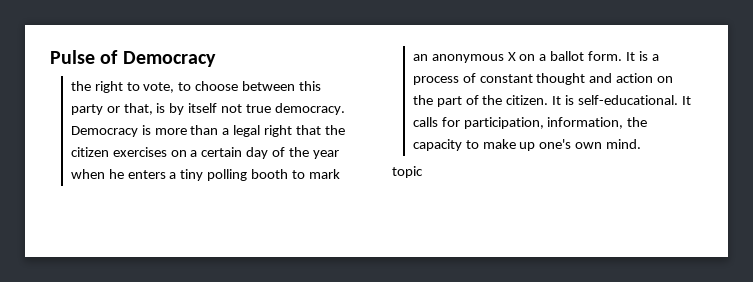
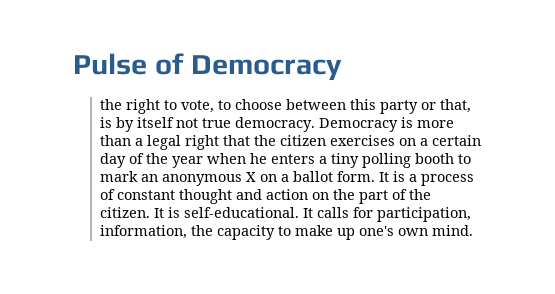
- topic

